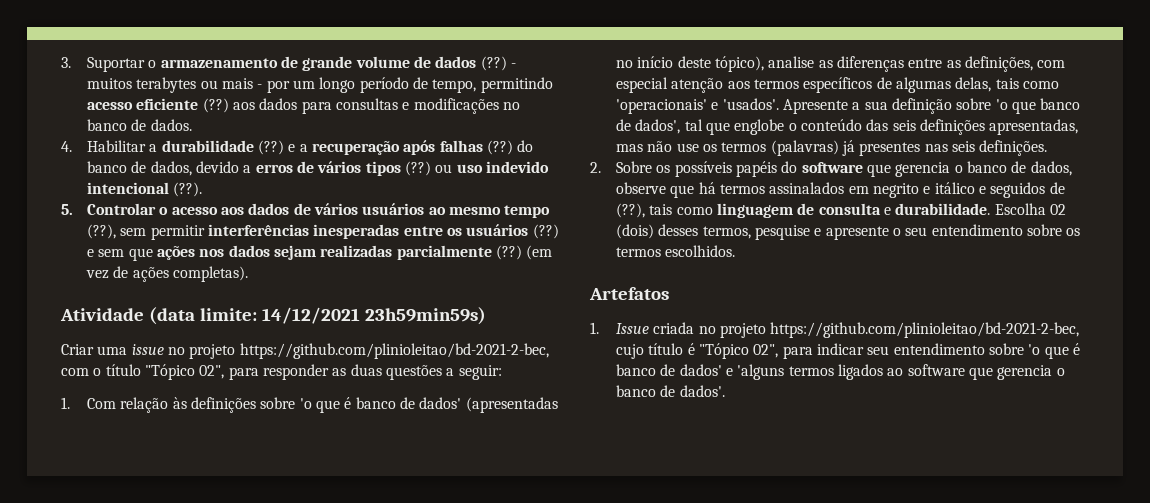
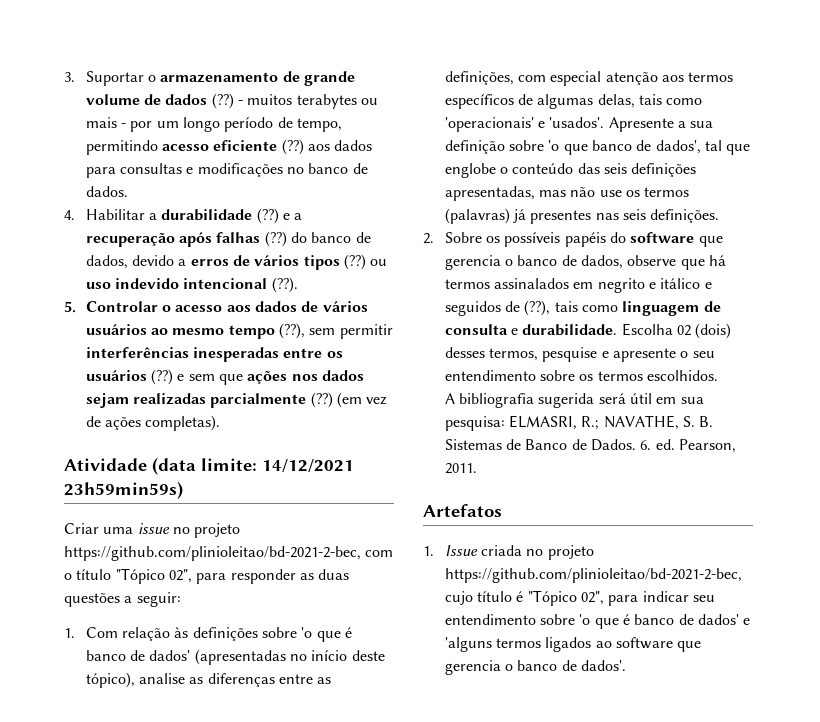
+ A bibliografia sugerida será útil em sua pesquisa: ELMASRI, R.; NAVATHE, S. B. Sistemas de Banco de Dados. 6. ed. Pearson, 2011.

